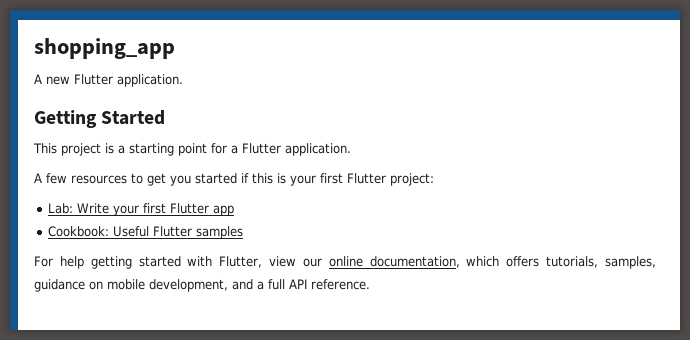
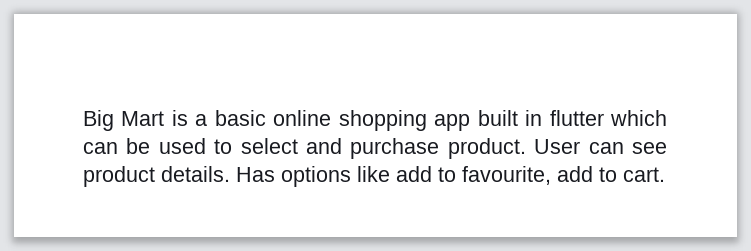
- shopping_app
- A new Flutter application.
- Getting Started
- This project is a starting point for a Flutter application.
- A few resources to get you started if this is your first Flutter project:
- Lab: Write your first Flutter app
- Cookbook: Useful Flutter samples
- For help getting started with Flutter, view our online documentation, which offers tutorials, samples, guidance on mobile development, and a full API reference.
+ Big Mart is a basic online shopping app built in flutter which can be used to select and purchase product. User can see product details. Has options like add to favourite, add to cart.

